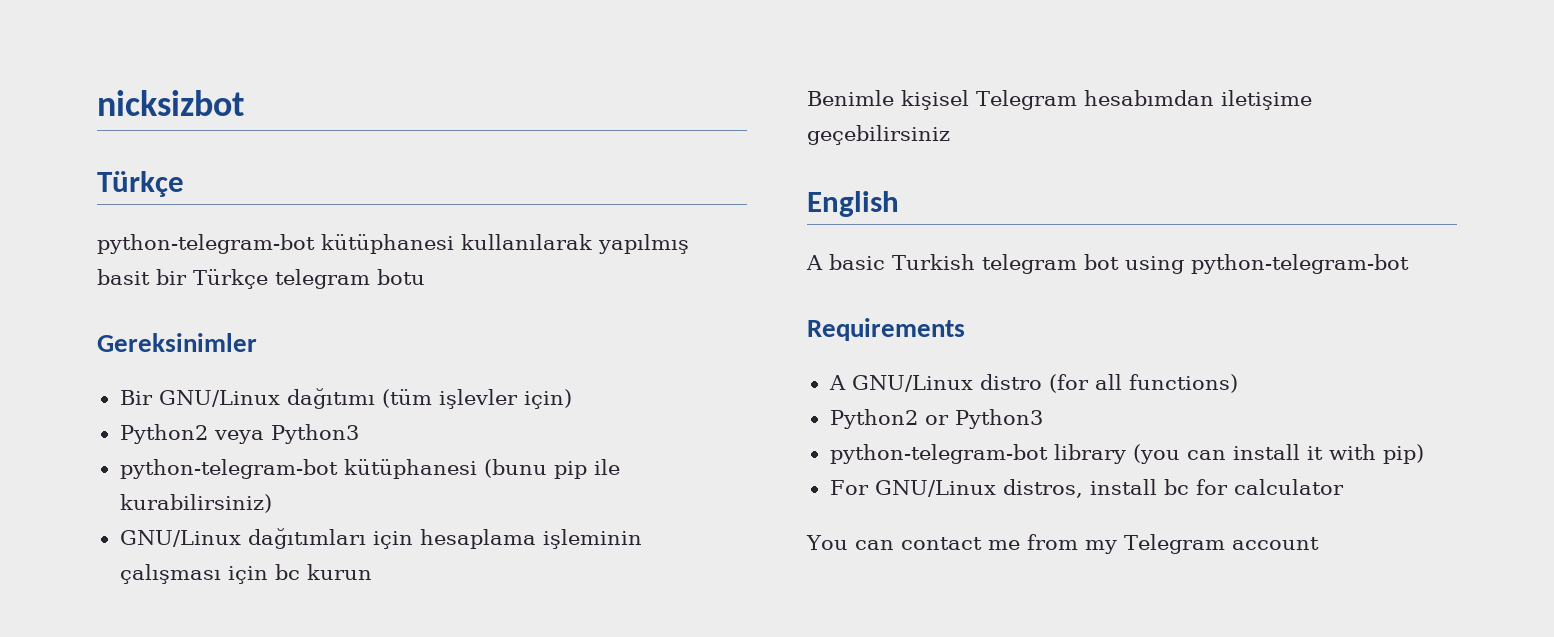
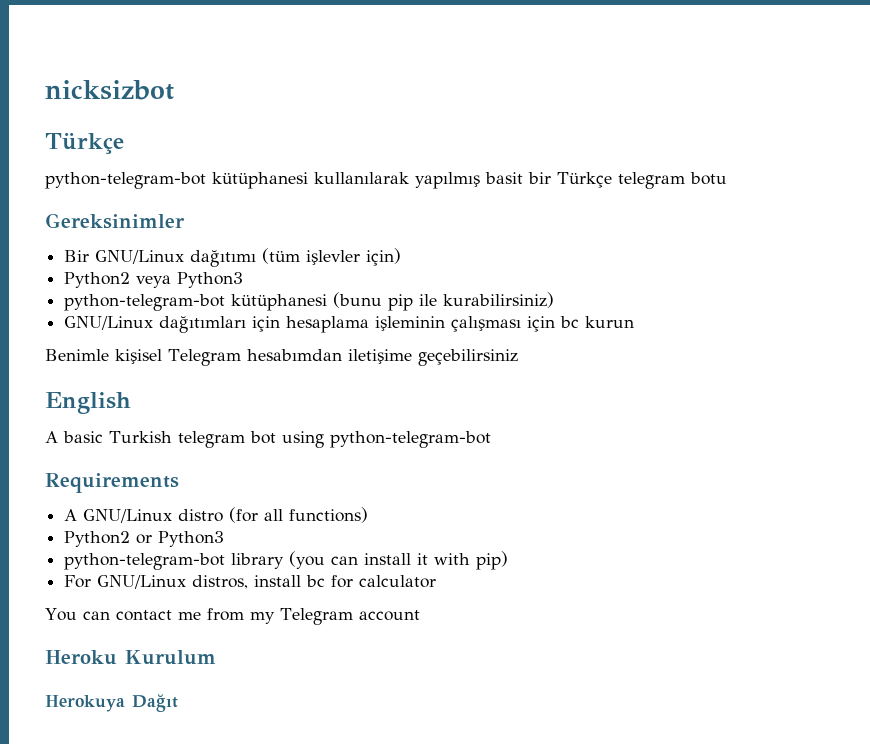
+ Heroku Kurulum
+ Herokuya Dağıt

